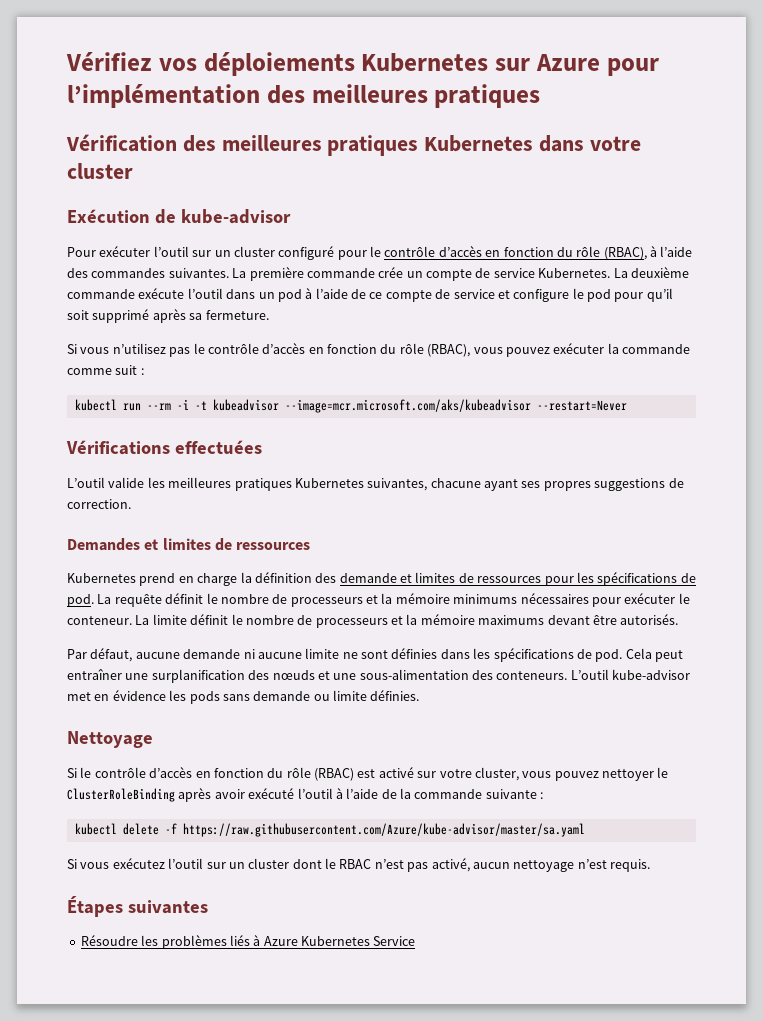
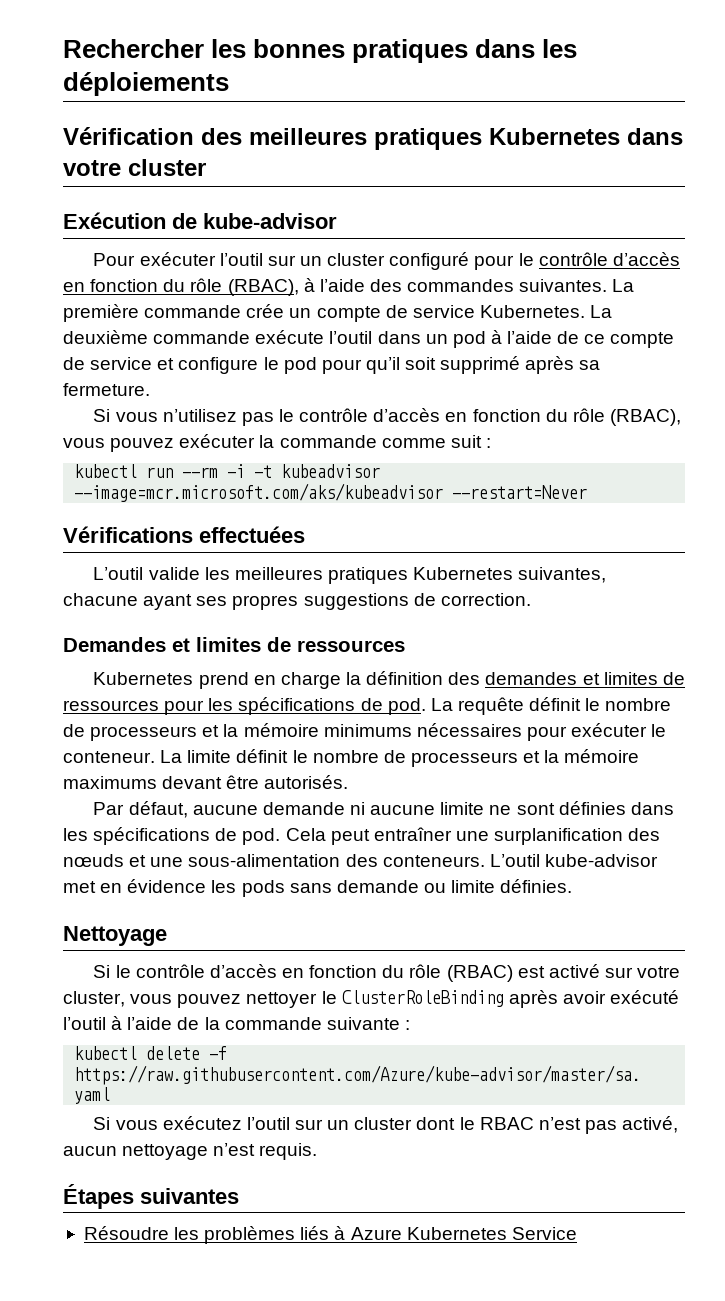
- Vérifiez vos déploiements Kubernetes sur Azure pour l’implémentation des meilleures pratiques
+ Rechercher les bonnes pratiques dans les déploiements
- Kubernetes prend en charge la définition des demande et limites de ressources pour les spécifications de pod.
+ Kubernetes prend en charge la définition des demandes et limites de ressources pour les spécifications de pod.

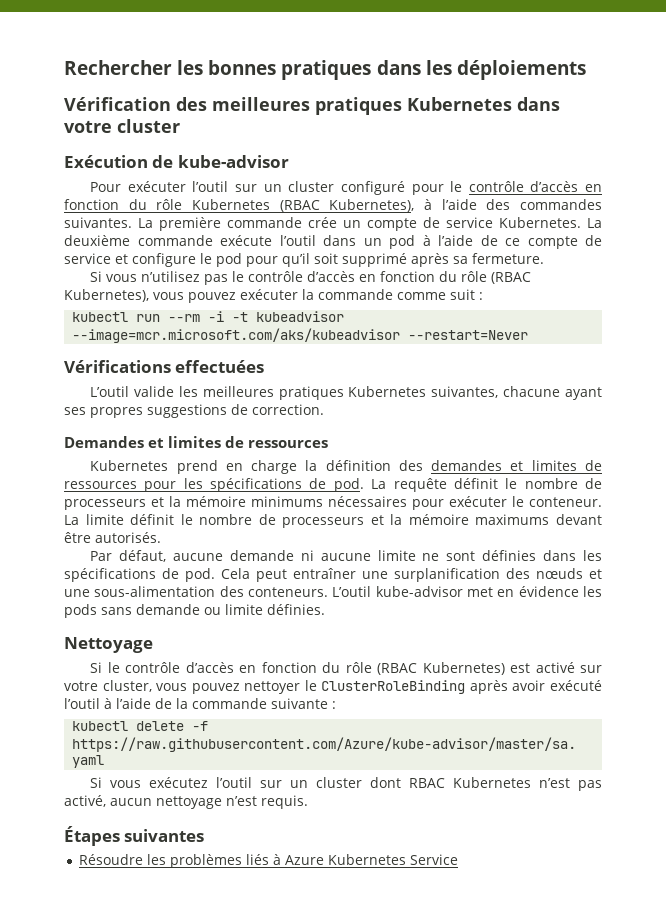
- Pour exécuter l’outil sur un cluster configuré pour le contrôle d’accès en fonction du rôle (RBAC), à l’aide des commandes suivantes.
+ Pour exécuter l’outil sur un cluster configuré pour le contrôle d’accès en fonction du rôle Kubernetes (RBAC Kubernetes), à l’aide des commandes suivantes.
- Si vous n’utilisez pas le contrôle d’accès en fonction du rôle (RBAC), vous pouvez exécuter la commande comme suit :
+ Si vous n’utilisez pas le contrôle d’accès en fonction du rôle (RBAC Kubernetes), vous pouvez exécuter la commande comme suit :
- Si le contrôle d’accès en fonction du rôle (RBAC) est activé sur votre cluster, vous pouvez nettoyer le ClusterRoleBinding après avoir exécuté l’outil à l’aide de la commande suivante :
+ Si le contrôle d’accès en fonction du rôle (RBAC Kubernetes) est activé sur votre cluster, vous pouvez nettoyer le ClusterRoleBinding après avoir exécuté l’outil à l’aide de la commande suivante :
- Si vous exécutez l’outil sur un cluster dont le RBAC n’est pas activé, aucun nettoyage n’est requis.
+ Si vous exécutez l’outil sur un cluster dont RBAC Kubernetes n’est pas activé, aucun nettoyage n’est requis.

